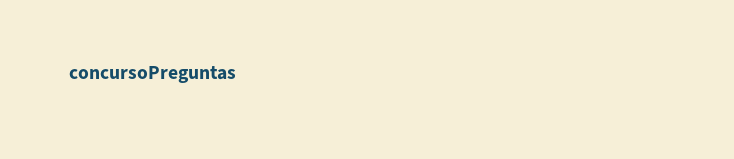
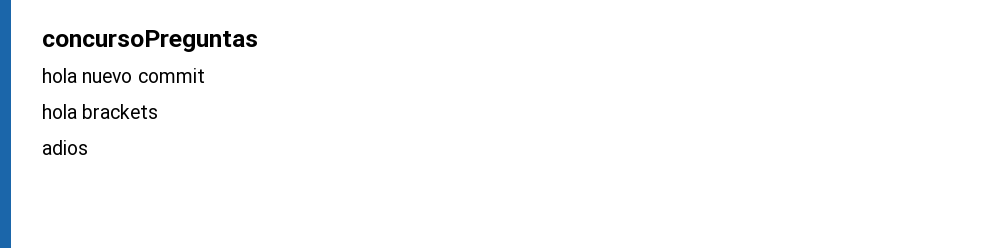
+ hola nuevo commit
+ hola brackets
+ adios

